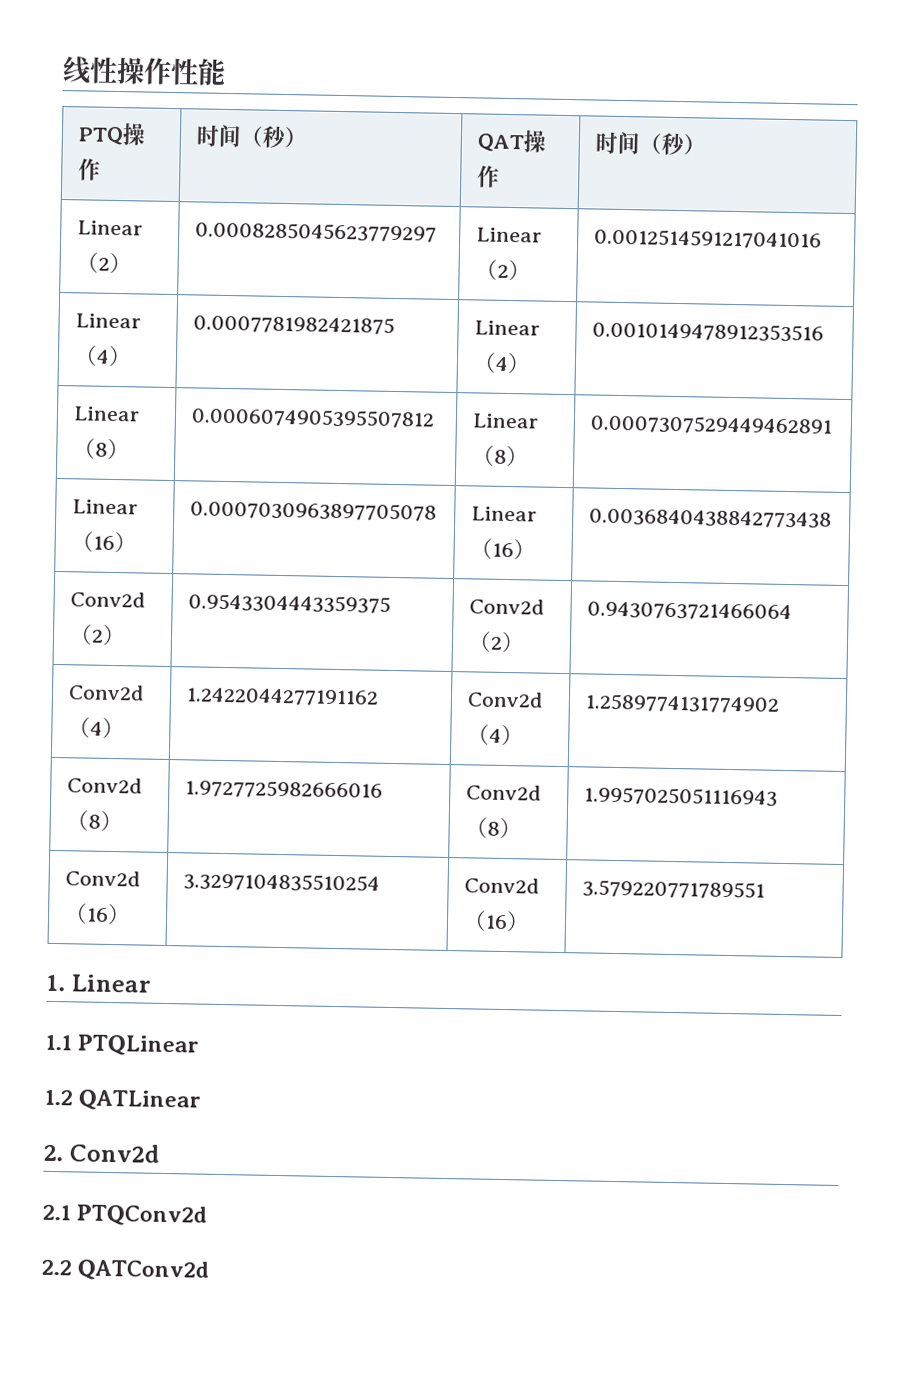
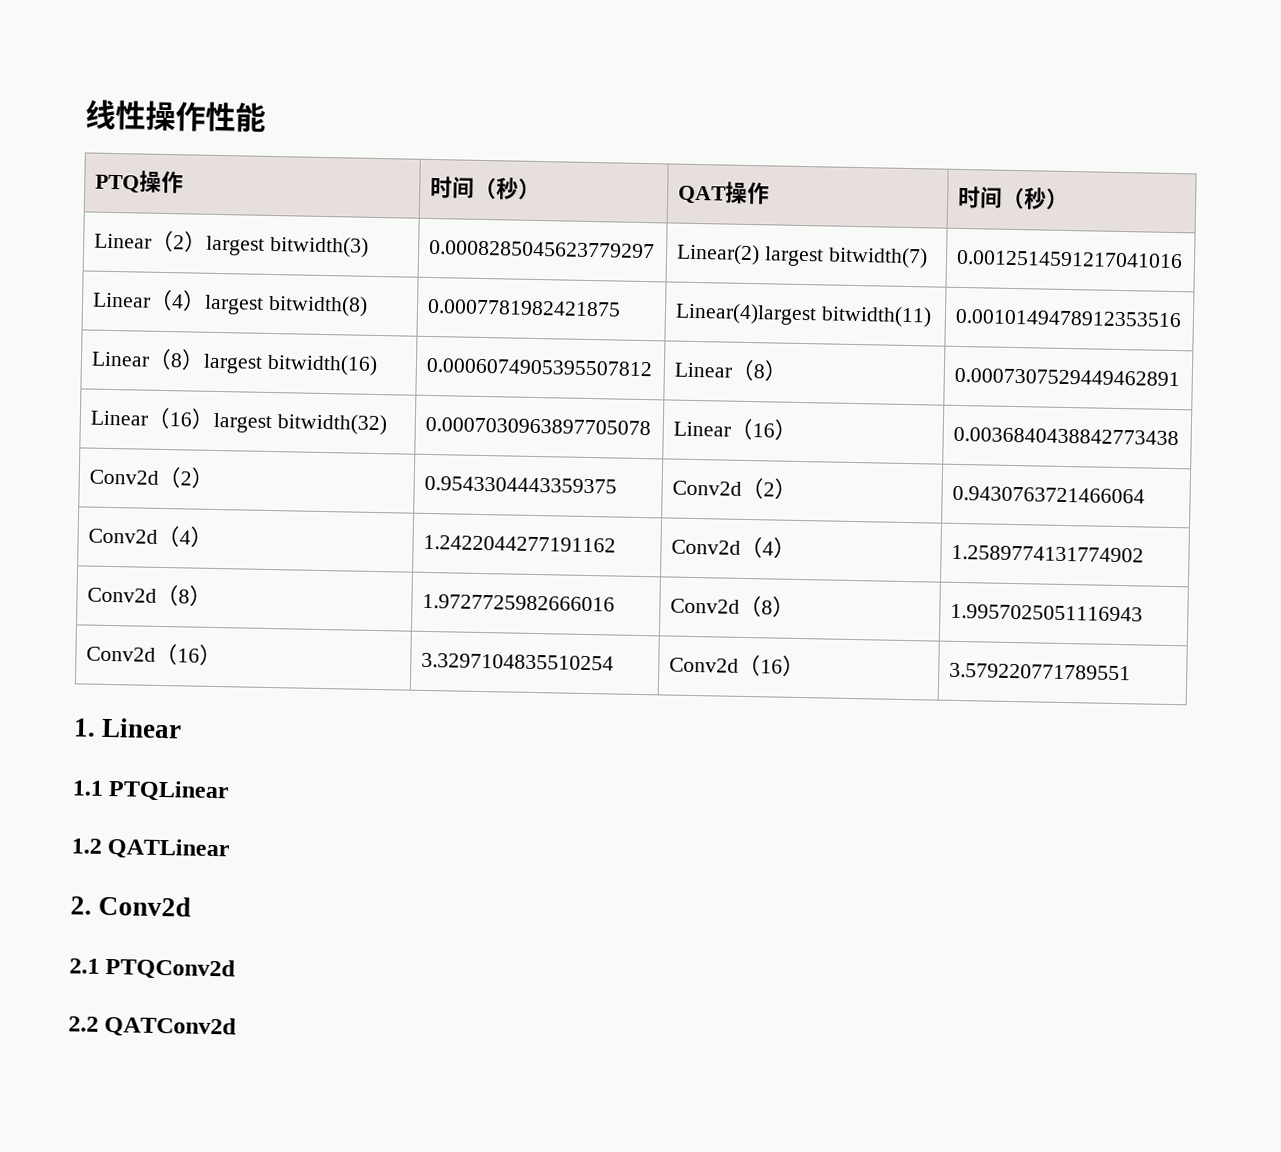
- Linear（2） | 0.0008285045623779297 | Linear（2） | 0.0012514591217041016
+ Linear（2）largest bitwidth(3) | 0.0008285045623779297 | Linear(2) largest bitwidth(7) | 0.0012514591217041016
- Linear（4） | 0.0007781982421875 | Linear（4） | 0.0010149478912353516
+ Linear（4）largest bitwidth(8) | 0.0007781982421875 | Linear(4)largest bitwidth(11) | 0.0010149478912353516
- Linear（8） | 0.0006074905395507812 | Linear（8） | 0.0007307529449462891
+ Linear（8）largest bitwidth(16) | 0.0006074905395507812 | Linear（8） | 0.0007307529449462891
- Linear（16） | 0.0007030963897705078 | Linear（16） | 0.0036840438842773438
+ Linear（16）largest bitwidth(32) | 0.0007030963897705078 | Linear（16） | 0.0036840438842773438

